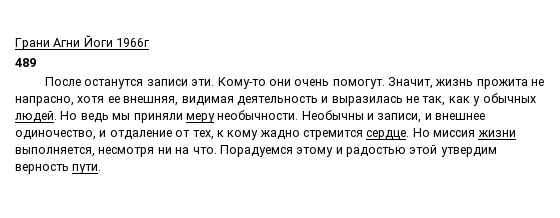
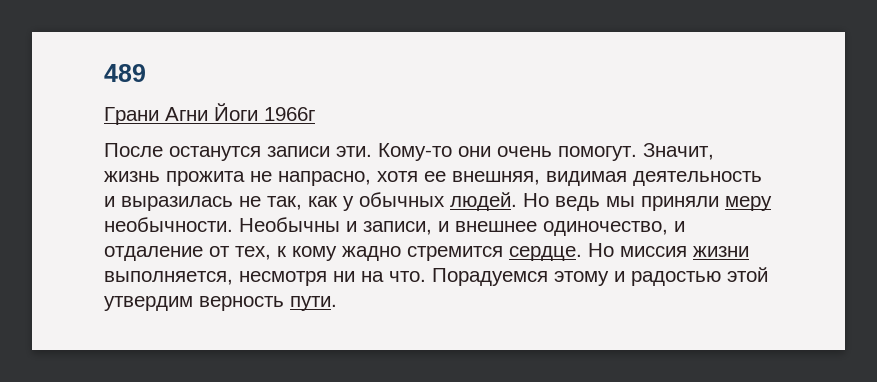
+ 489
- 489

